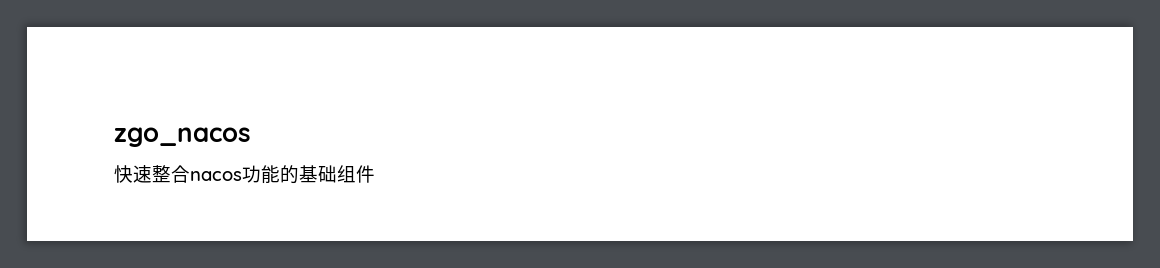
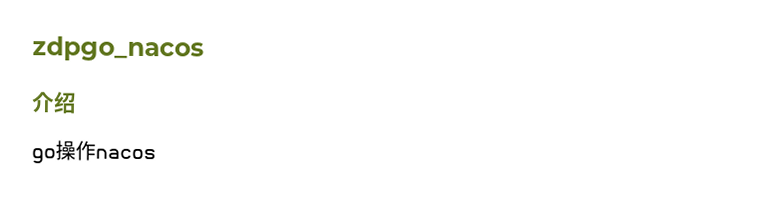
- zgo_nacos
- 快速整合nacos功能的基础组件
+ zdpgo_nacos
+ 介绍
+ go操作nacos

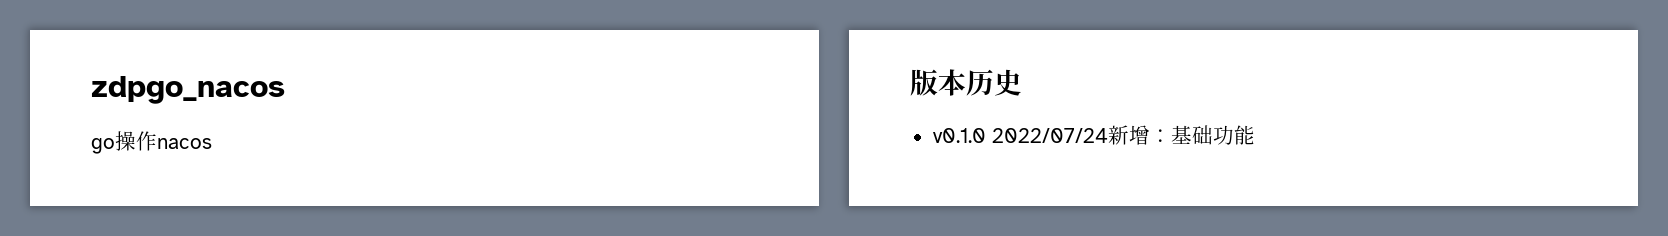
- 介绍
+ 版本历史
+ v0.1.0 2022/07/24新增：基础功能

